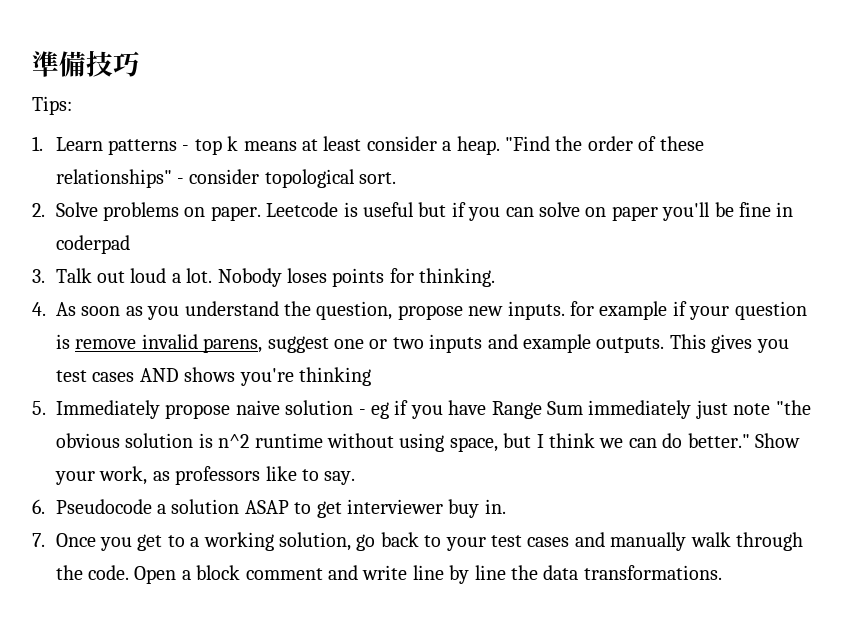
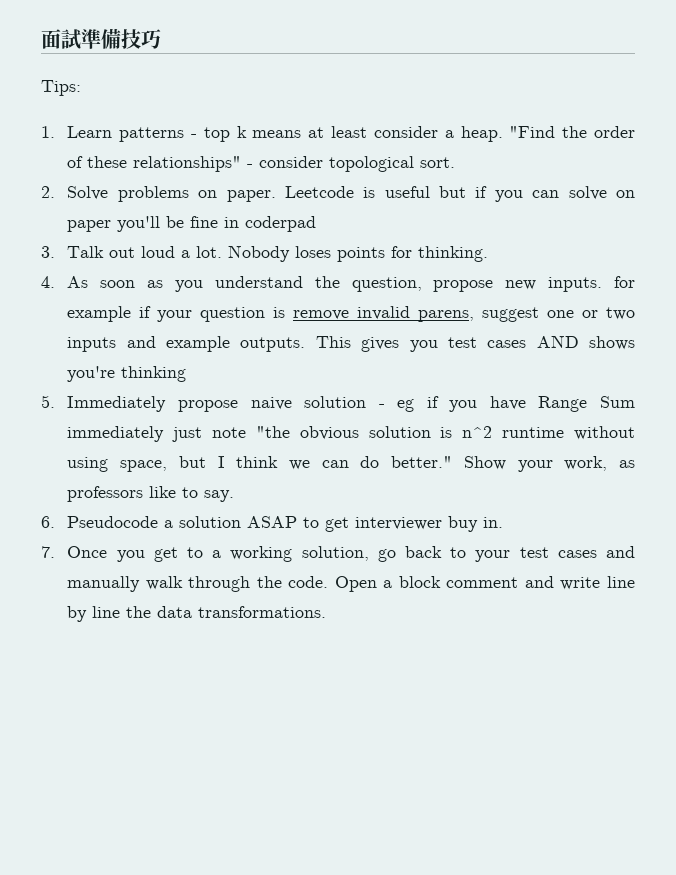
- 準備技巧
+ 面試準備技巧

